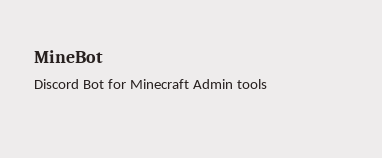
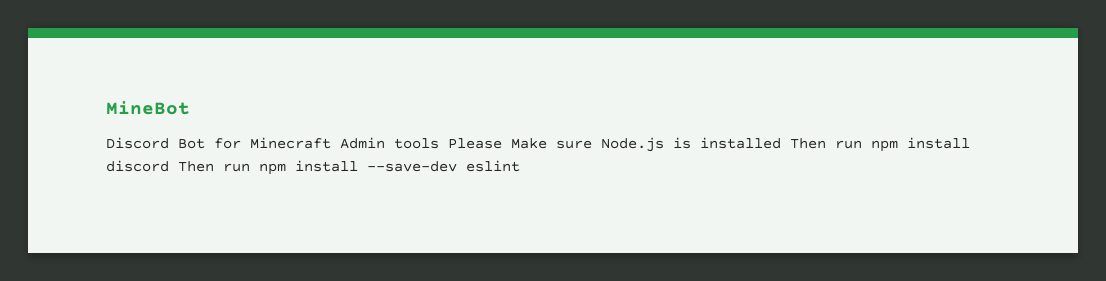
- Discord Bot for Minecraft Admin tools
+ Discord Bot for Minecraft Admin tools Please Make sure Node.js is installed Then run npm install discord Then run npm install --save-dev eslint

